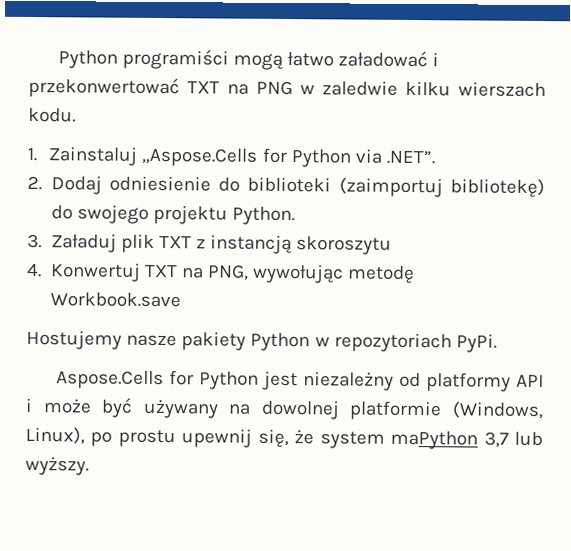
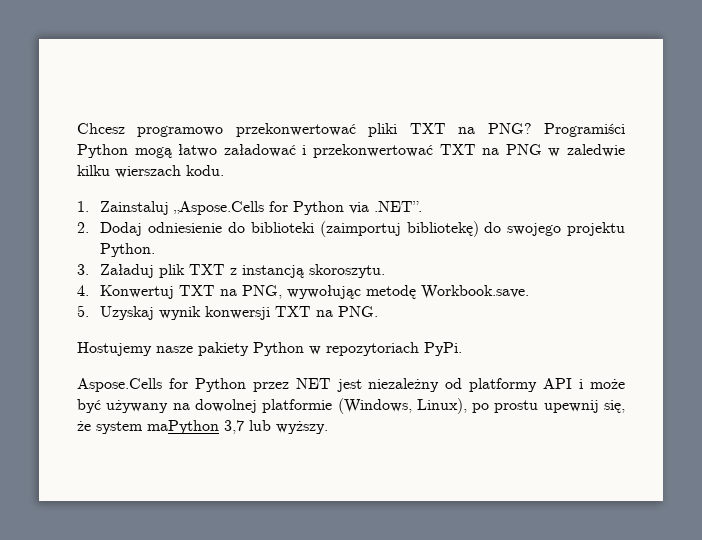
- Python programiści mogą łatwo załadować i przekonwertować TXT na PNG w zaledwie kilku wierszach kodu.
+ Chcesz programowo przekonwertować pliki TXT na PNG? Programiści Python mogą łatwo załadować i przekonwertować TXT na PNG w zaledwie kilku wierszach kodu.
- 3. Załaduj plik TXT z instancją skoroszytu
+ 3. Załaduj plik TXT z instancją skoroszytu.
- 4. Konwertuj TXT na PNG, wywołując metodę Workbook.save
+ 4. Konwertuj TXT na PNG, wywołując metodę Workbook.save.
+ 5. Uzyskaj wynik konwersji TXT na PNG.
- Aspose.Cells for Python jest niezależny od platformy API i może być używany na dowolnej platformie (Windows, Linux), po prostu upewnij się, że system maPython 3,7 lub wyższy.
+ Aspose.Cells for Python przez NET jest niezależny od platformy API i może być używany na dowolnej platformie (Windows, Linux), po prostu upewnij się, że system maPython 3,7 lub wyższy.

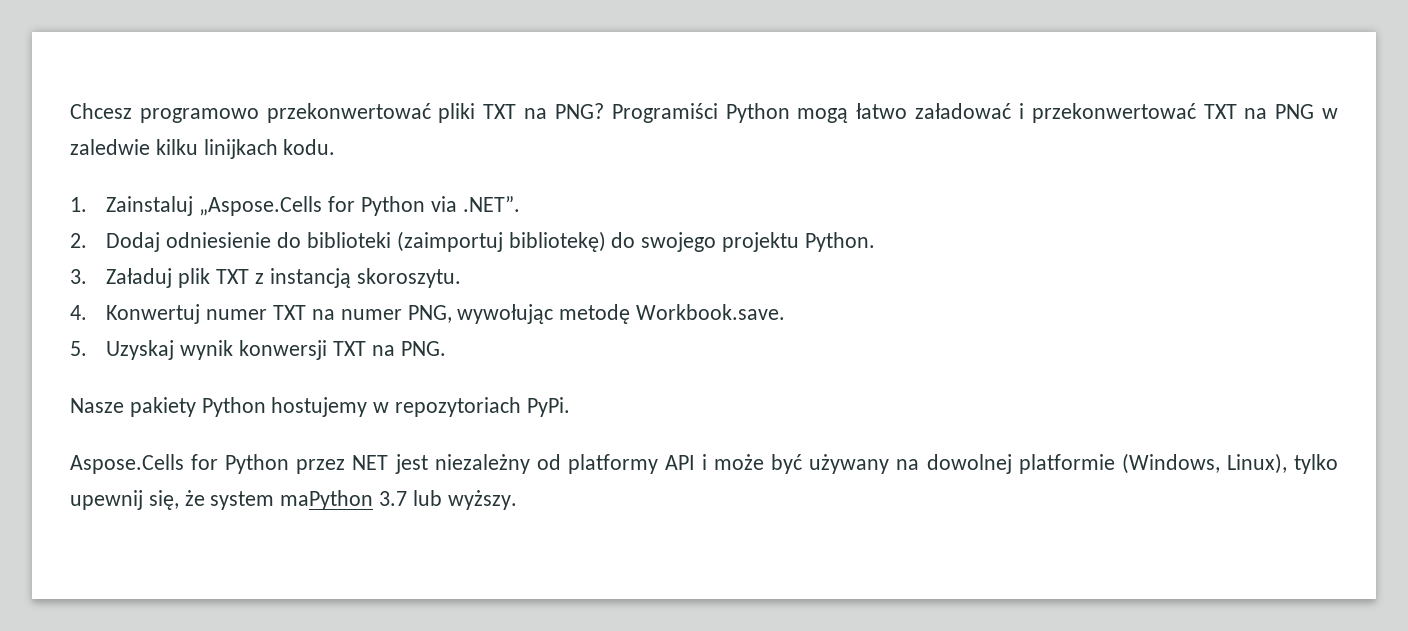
- Programiści Python mogą łatwo załadować i przekonwertować TXT na PNG w zaledwie kilku wierszach kodu.
+ Programiści Python mogą łatwo załadować i przekonwertować TXT na PNG w zaledwie kilku linijkach kodu.
- 4. Konwertuj TXT na PNG, wywołując metodę Workbook.save.
+ 4. Konwertuj numer TXT na numer PNG, wywołując metodę Workbook.save.
- Hostujemy nasze pakiety Python w repozytoriach PyPi.
+ Nasze pakiety Python hostujemy w repozytoriach PyPi.
- Aspose.Cells for Python przez NET jest niezależny od platformy API i może być używany na dowolnej platformie (Windows, Linux), po prostu upewnij się, że system maPython 3,7 lub wyższy.
+ Aspose.Cells for Python przez NET jest niezależny od platformy API i może być używany na dowolnej platformie (Windows, Linux), tylko upewnij się, że system maPython 3.7 lub wyższy.

